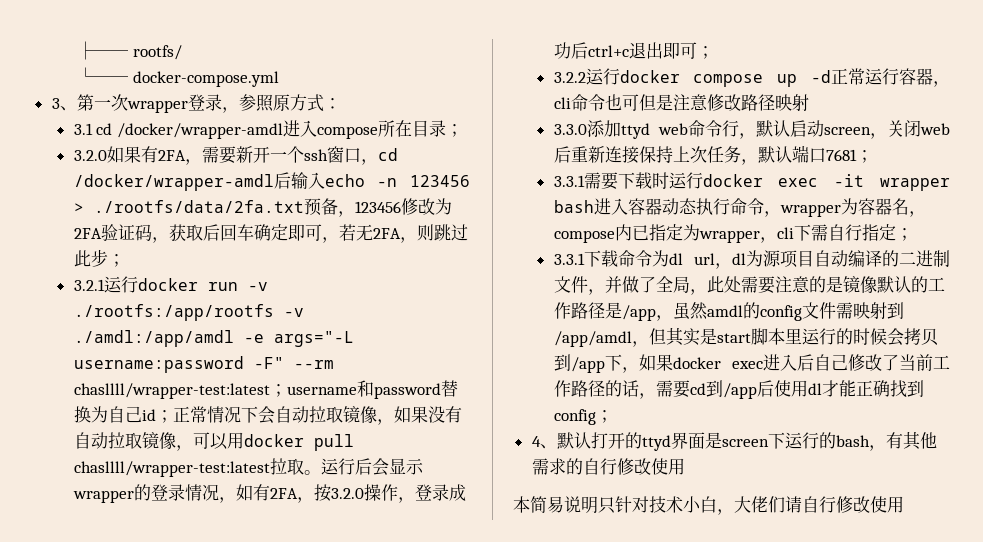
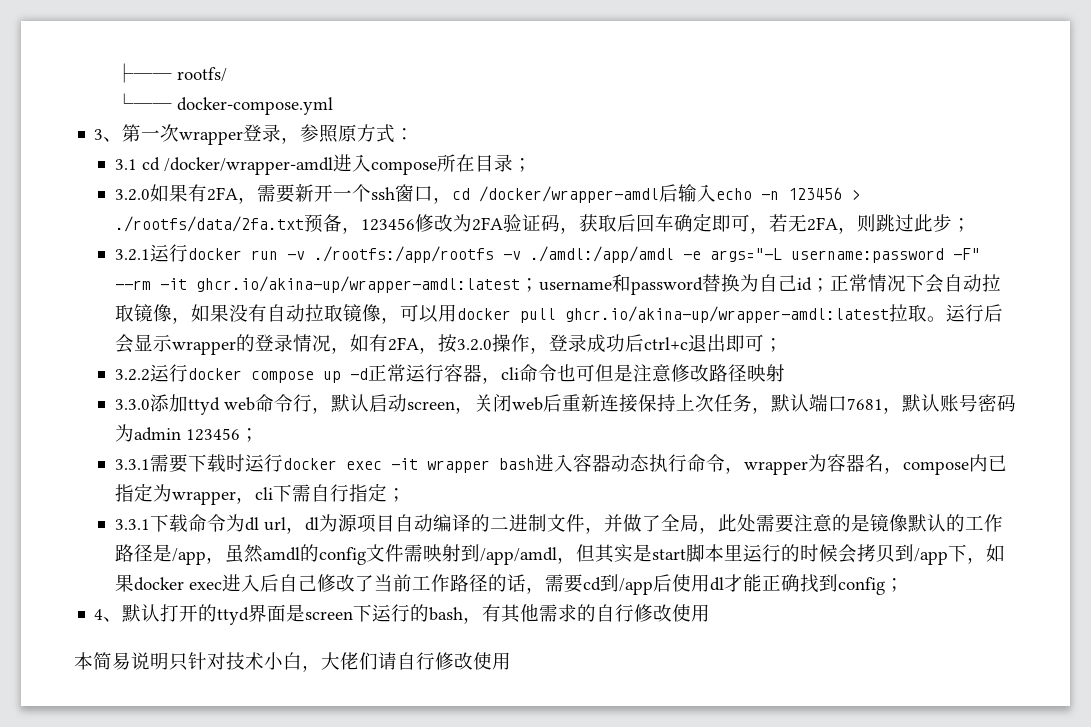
- 3.2.1运行docker run -v ./rootfs:/app/rootfs -v ./amdl:/app/amdl -e args="-L username:password -F" --rm chasllll/wrapper-test:latest；username和password替换为自己id；正常情况下会自动拉取镜像，如果没有自动拉取镜像，可以用docker pull chasllll/wrapper-test:latest拉取。
+ 3.2.1运行docker run -v ./rootfs:/app/rootfs -v ./amdl:/app/amdl -e args="-L username:password -F" --rm -it ghcr.io/akina-up/wrapper-amdl:latest；username和password替换为自己id；正常情况下会自动拉取镜像，如果没有自动拉取镜像，可以用docker pull ghcr.io/akina-up/wrapper-amdl:latest拉取。
- 3.3.0添加ttyd web命令行，默认启动screen，关闭web后重新连接保持上次任务，默认端口7681；
+ 3.3.0添加ttyd web命令行，默认启动screen，关闭web后重新连接保持上次任务，默认端口7681，默认账号密码为admin 123456；

